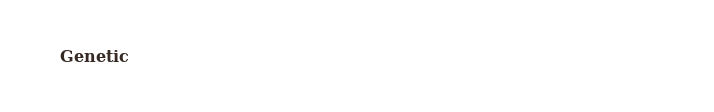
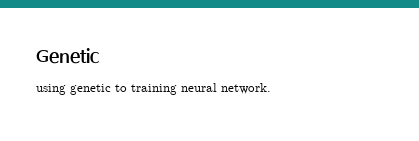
+ using genetic to training neural network.

